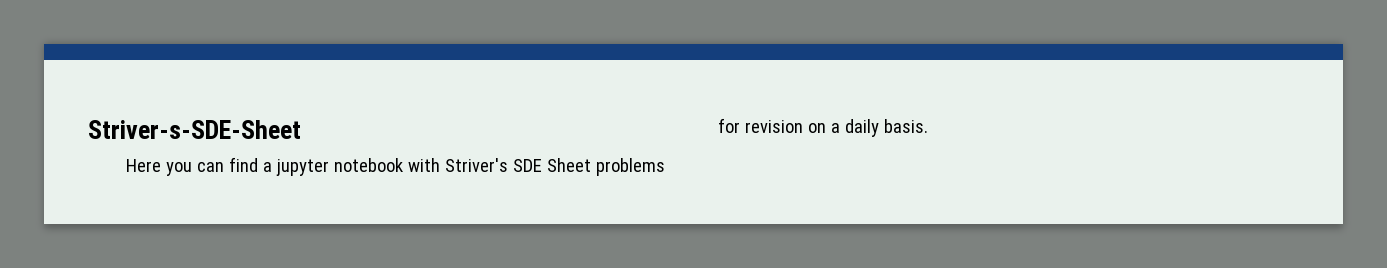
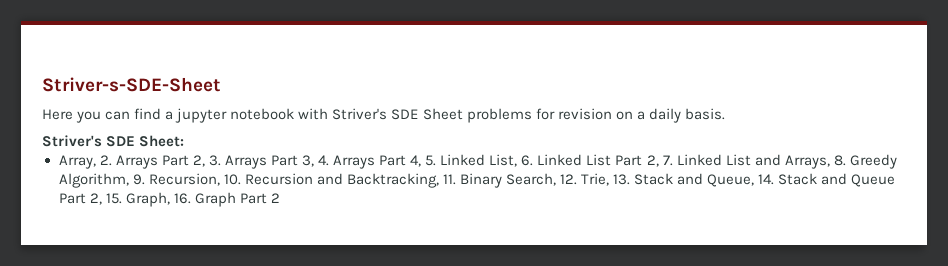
+ Striver's SDE Sheet:
+ Array, 2. Arrays Part 2, 3. Arrays Part 3, 4. Arrays Part 4, 5. Linked List, 6. Linked List Part 2, 7. Linked List and Arrays, 8. Greedy Algorithm, 9. Recursion, 10. Recursion and Backtracking, 11. Binary Search, 12. Trie, 13. Stack and Queue, 14. Stack and Queue Part 2, 15. Graph, 16. Graph Part 2

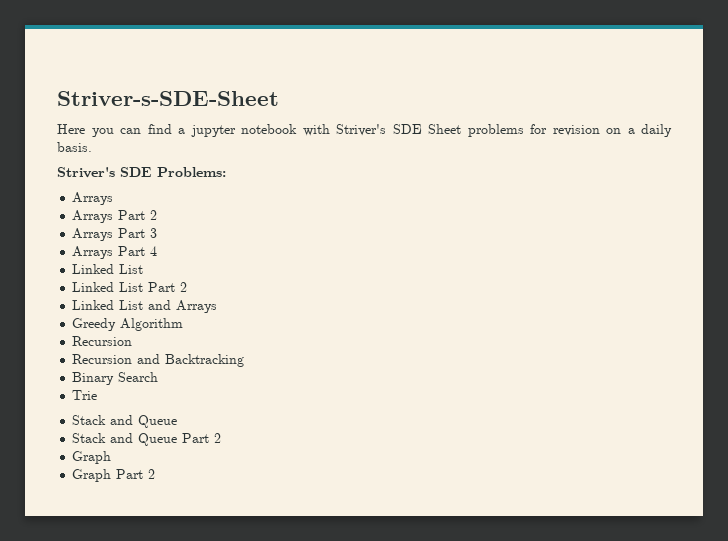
- Striver's SDE Sheet:
- Array, 2. Arrays Part 2, 3. Arrays Part 3, 4. Arrays Part 4, 5. Linked List, 6. Linked List Part 2, 7. Linked List and Arrays, 8. Greedy Algorithm, 9. Recursion, 10. Recursion and Backtracking, 11. Binary Search, 12. Trie, 13. Stack and Queue, 14. Stack and Queue Part 2, 15. Graph, 16. Graph Part 2
+ Striver's SDE Problems:
+ Arrays
+ Arrays Part 2
+ Arrays Part 3
+ Arrays Part 4
+ Linked List
+ Linked List Part 2
+ Linked List and Arrays
+ Greedy Algorithm
+ Recursion
+ Recursion and Backtracking
+ Binary Search
+ Trie
+ Stack and Queue
+ Stack and Queue Part 2
+ Graph
+ Graph Part 2

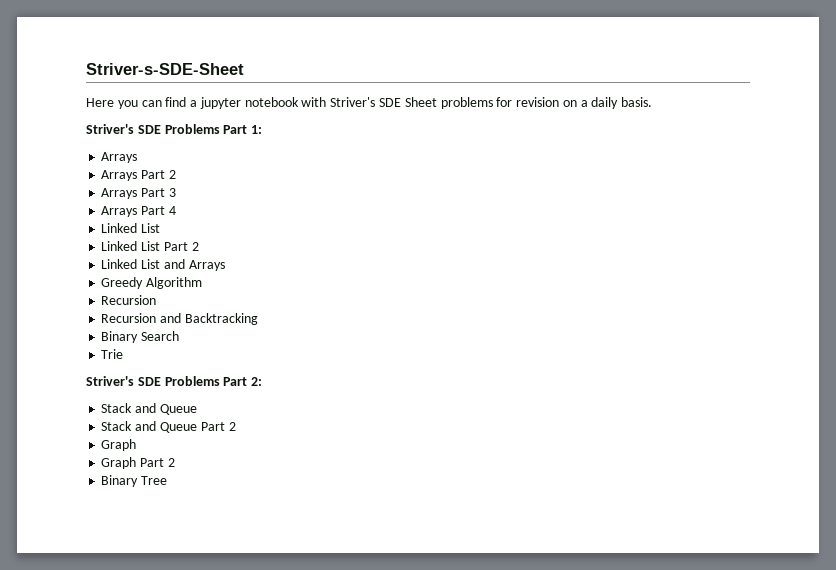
- Striver's SDE Problems:
+ Striver's SDE Problems Part 1:
+ Striver's SDE Problems Part 2:
+ Binary Tree

